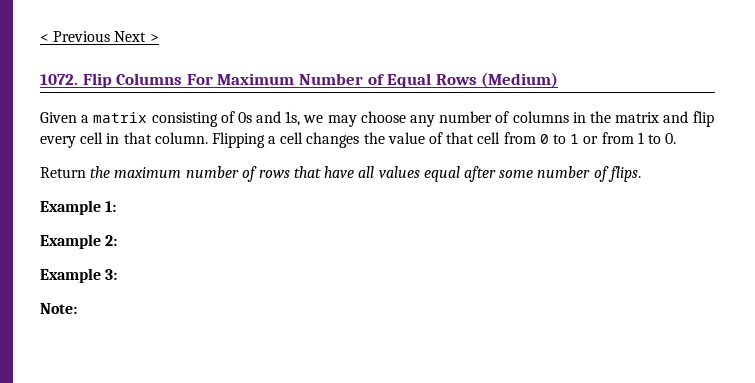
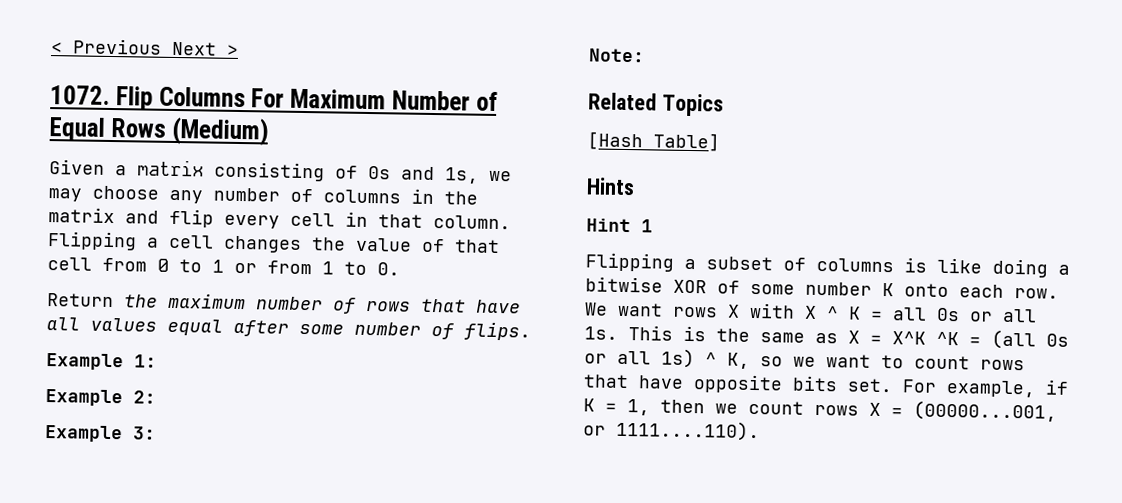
+ Related Topics
+ [Hash Table]
+ Hints
+ Hint 1
+ Flipping a subset of columns is like doing a bitwise XOR of some number K onto each row. We want rows X with X ^ K = all 0s or all 1s. This is the same as X = X^K ^K = (all 0s or all 1s) ^ K, so we want to count rows that have opposite bits set. For example, if K = 1, then we count rows X = (00000...001, or 1111....110).

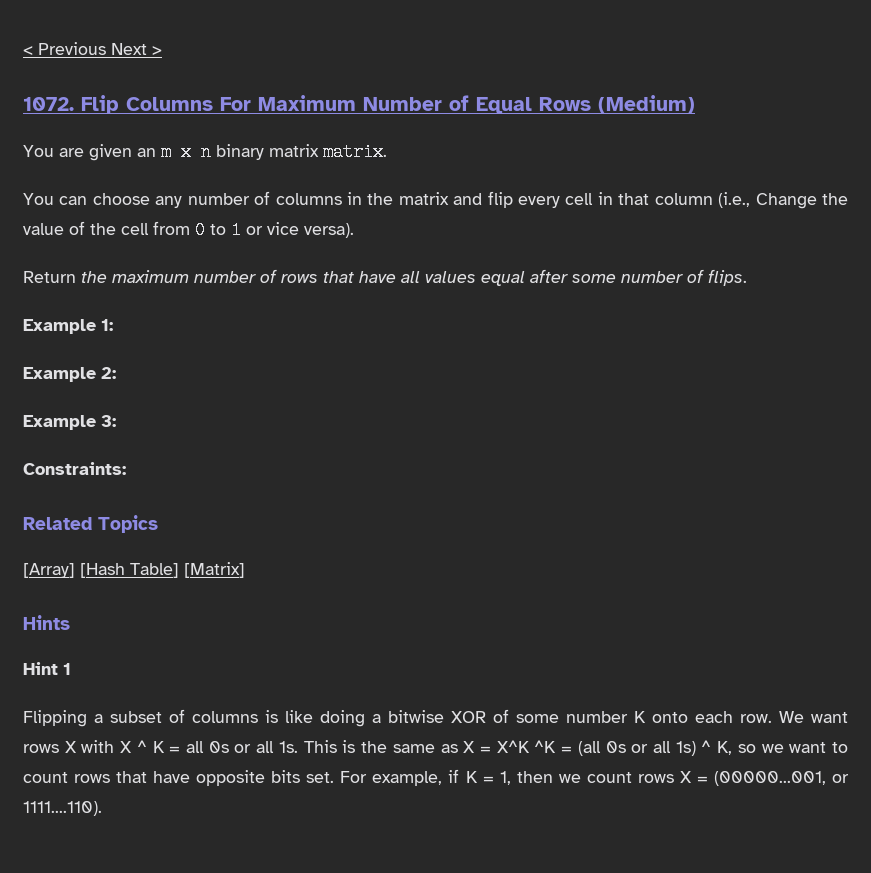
- Given a matrix consisting of 0s and 1s, we may choose any number of columns in the matrix and flip every cell in that column. Flipping a cell changes the value of that cell from 0 to 1 or from 1 to 0.
+ You are given an m x n binary matrix matrix.
+ You can choose any number of columns in the matrix and flip every cell in that column (i.e., Change the value of the cell from 0 to 1 or vice versa).
- Note:
+ Constraints:
- [Hash Table]
+ [Array] [Hash Table] [Matrix]

